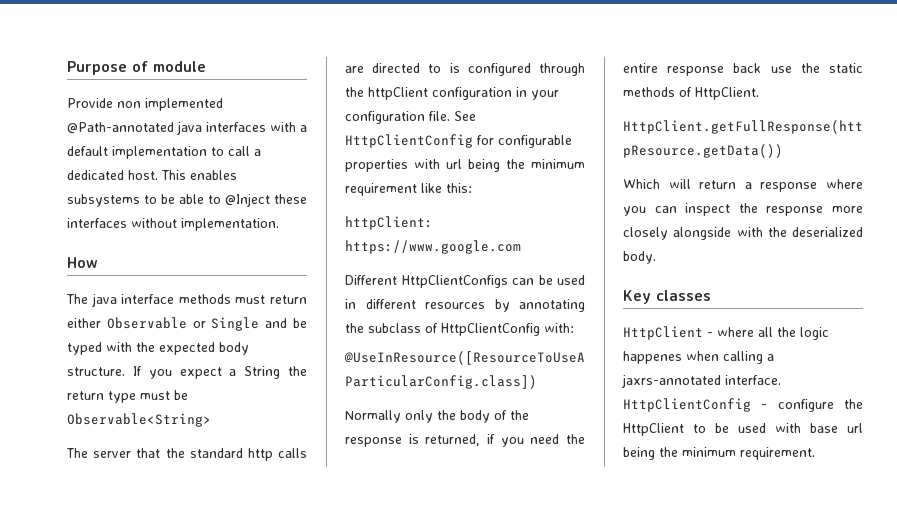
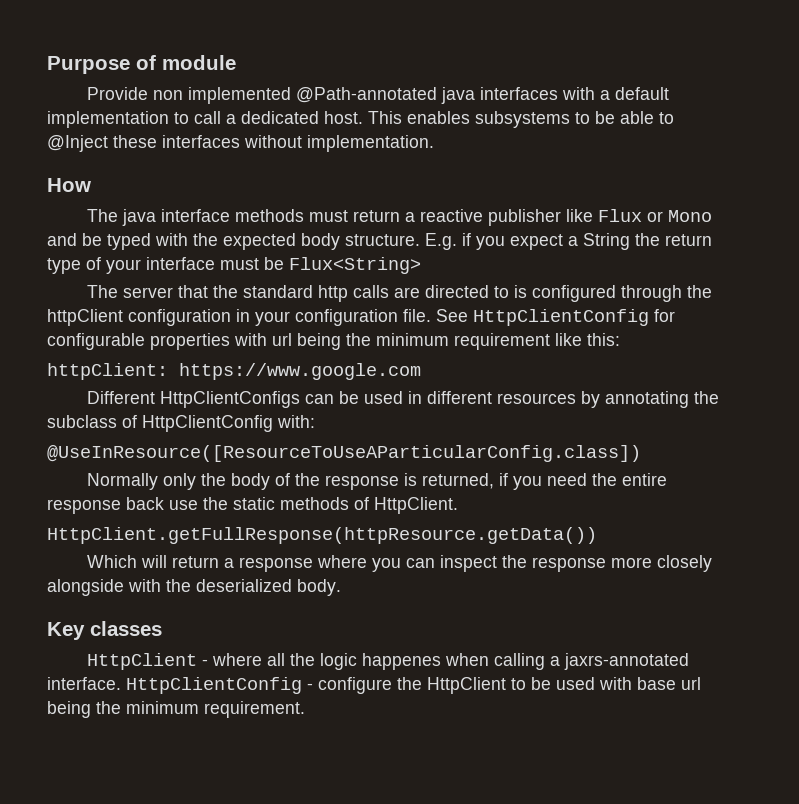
- The java interface methods must return either Observable or Single and be typed with the expected body structure.
+ The java interface methods must return a reactive publisher like Flux or Mono and be typed with the expected body structure.
- If you expect a String the return type must be Observable<String>
+ E.g. if you expect a String the return type of your interface must be Flux<String>

